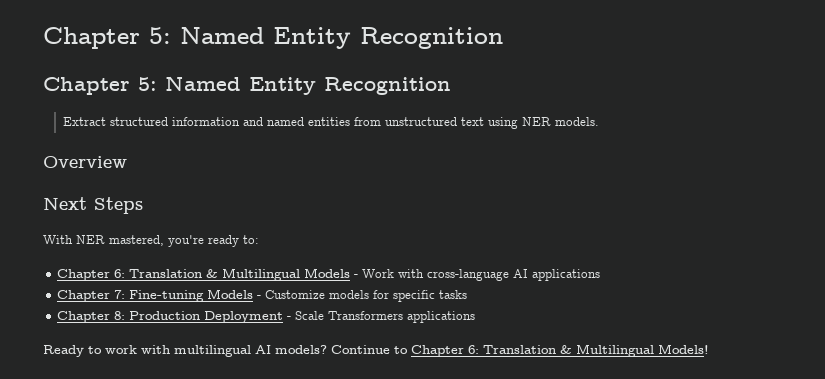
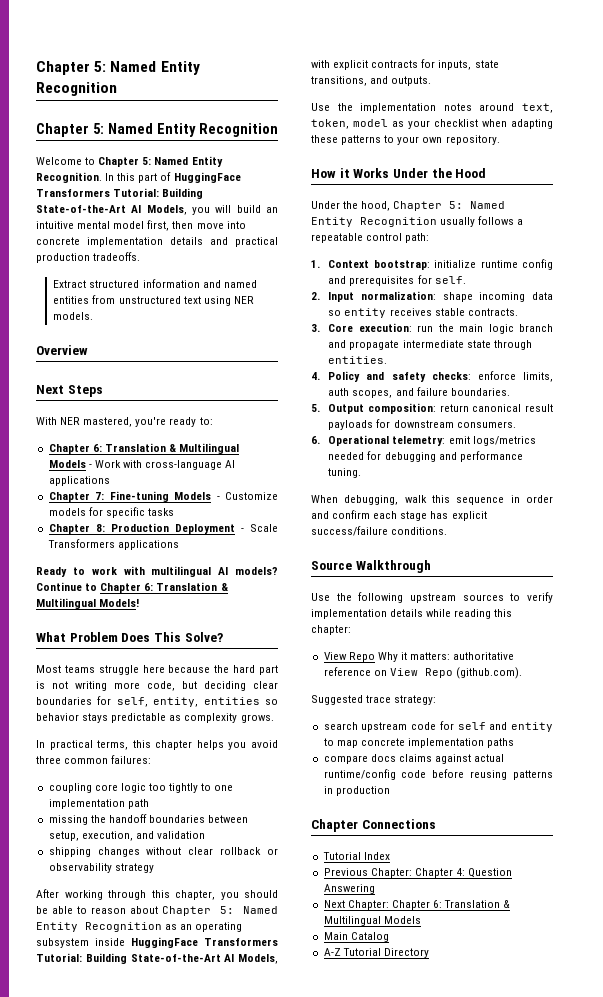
+ Welcome to Chapter 5: Named Entity Recognition. In this part of HuggingFace Transformers Tutorial: Building State-of-the-Art AI Models, you will build an intuitive mental model first, then move into concrete implementation details and practical production tradeoffs.
+ What Problem Does This Solve?
+ Most teams struggle here because the hard part is not writing more code, but deciding clear boundaries for self, entity, entities so behavior stays predictable as complexity grows.
+ In practical terms, this chapter helps you avoid three common failures:
+ coupling core logic too tightly to one implementation path
+ missing the handoff boundaries between setup, execution, and validation
+ shipping changes without clear rollback or observability strategy
+ After working through this chapter, you should be able to reason about Chapter 5: Named Entity Recognition as an operating subsystem inside HuggingFace Transformers Tutorial: Building State-of-the-Art AI Models, with explicit contracts for inputs, state transitions, and outputs.
+ Use the implementation notes around text, token, model as your checklist when adapting these patterns to your own repository.
+ How it Works Under the Hood
+ Under the hood, Chapter 5: Named Entity Recognition usually follows a repeatable control path:
+ 1. Context bootstrap: initialize runtime config and prerequisites for self.
+ 2. Input normalization: shape incoming data so entity receives stable contracts.
+ 3. Core execution: run the main logic branch and propagate intermediate state through entities.
+ 4. Policy and safety checks: enforce limits, auth scopes, and failure boundaries.
+ 5. Output composition: return canonical result payloads for downstream consumers.
+ 6. Operational telemetry: emit logs/metrics needed for debugging and performance tuning.
+ When debugging, walk this sequence in order and confirm each stage has explicit success/failure conditions.
+ Source Walkthrough
+ Use the following upstream sources to verify implementation details while reading this chapter:
+ View Repo Why it matters: authoritative reference on View Repo (github.com).
+ Suggested trace strategy:
+ search upstream code for self and entity to map concrete implementation paths
+ compare docs claims against actual runtime/config code before reusing patterns in production
+ Chapter Connections
+ Tutorial Index
+ Previous Chapter: Chapter 4: Question Answering
+ Next Chapter: Chapter 6: Translation & Multilingual Models
+ Main Catalog
+ A-Z Tutorial Directory

